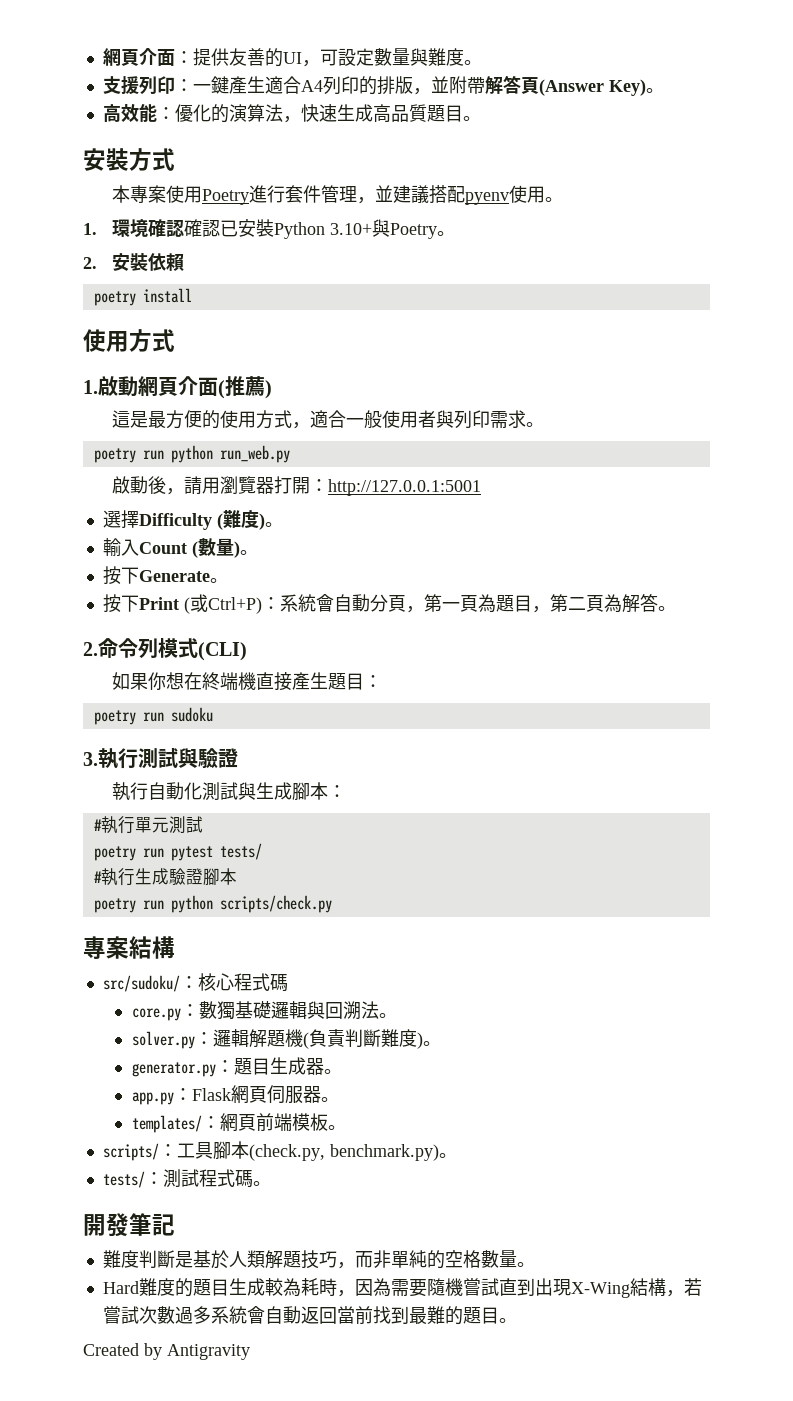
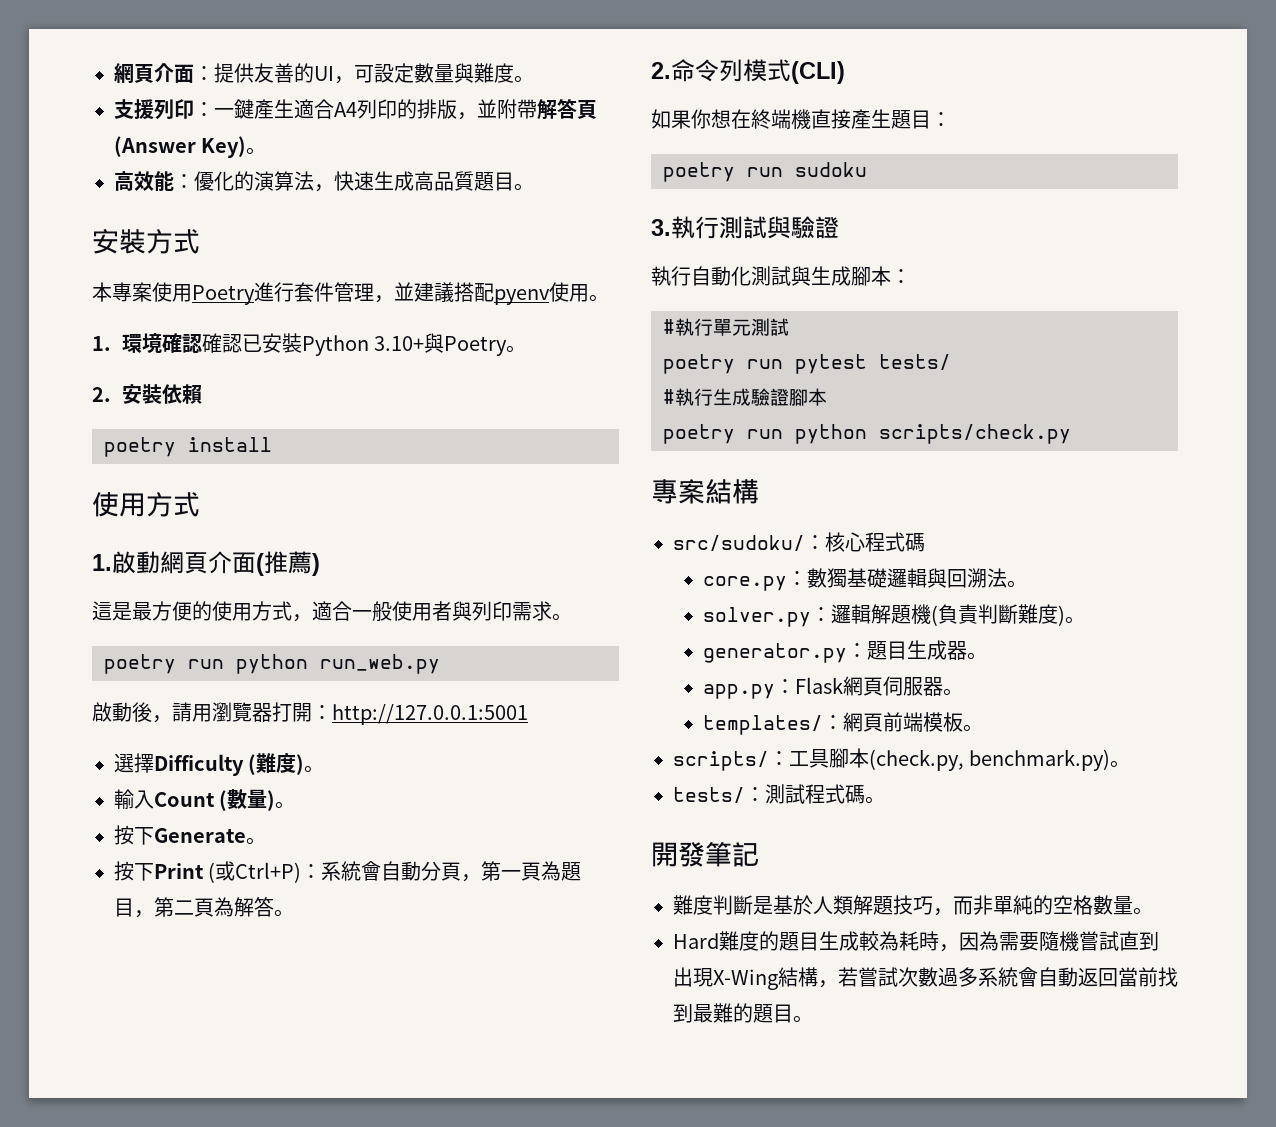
- Created by Antigravity

